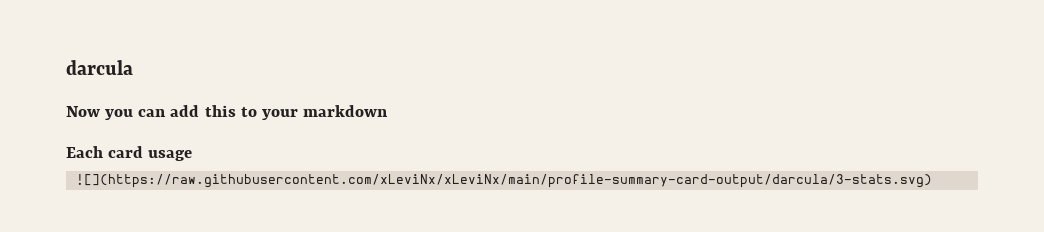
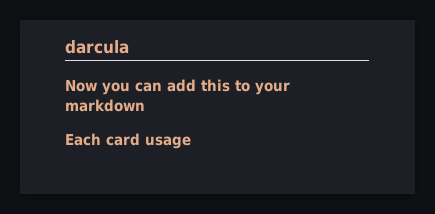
- ![](https://raw.githubusercontent.com/xLeviNx/xLeviNx/main/profile-summary-card-output/darcula/3-stats.svg)

